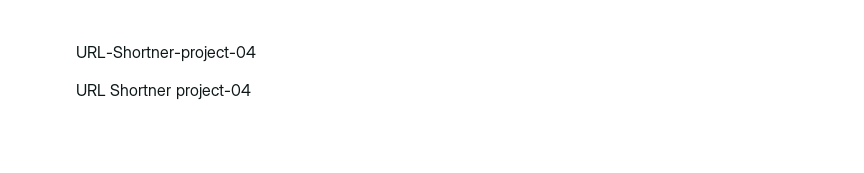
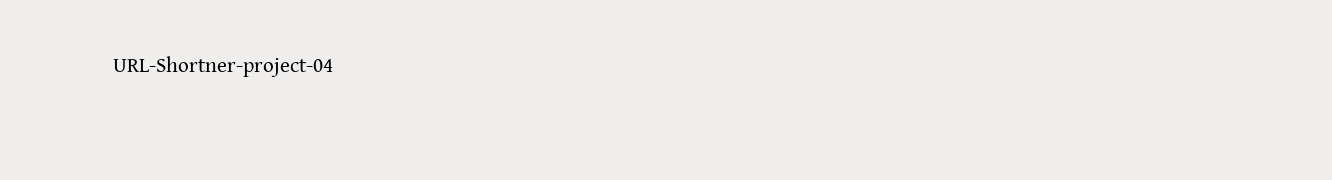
- URL Shortner project-04

